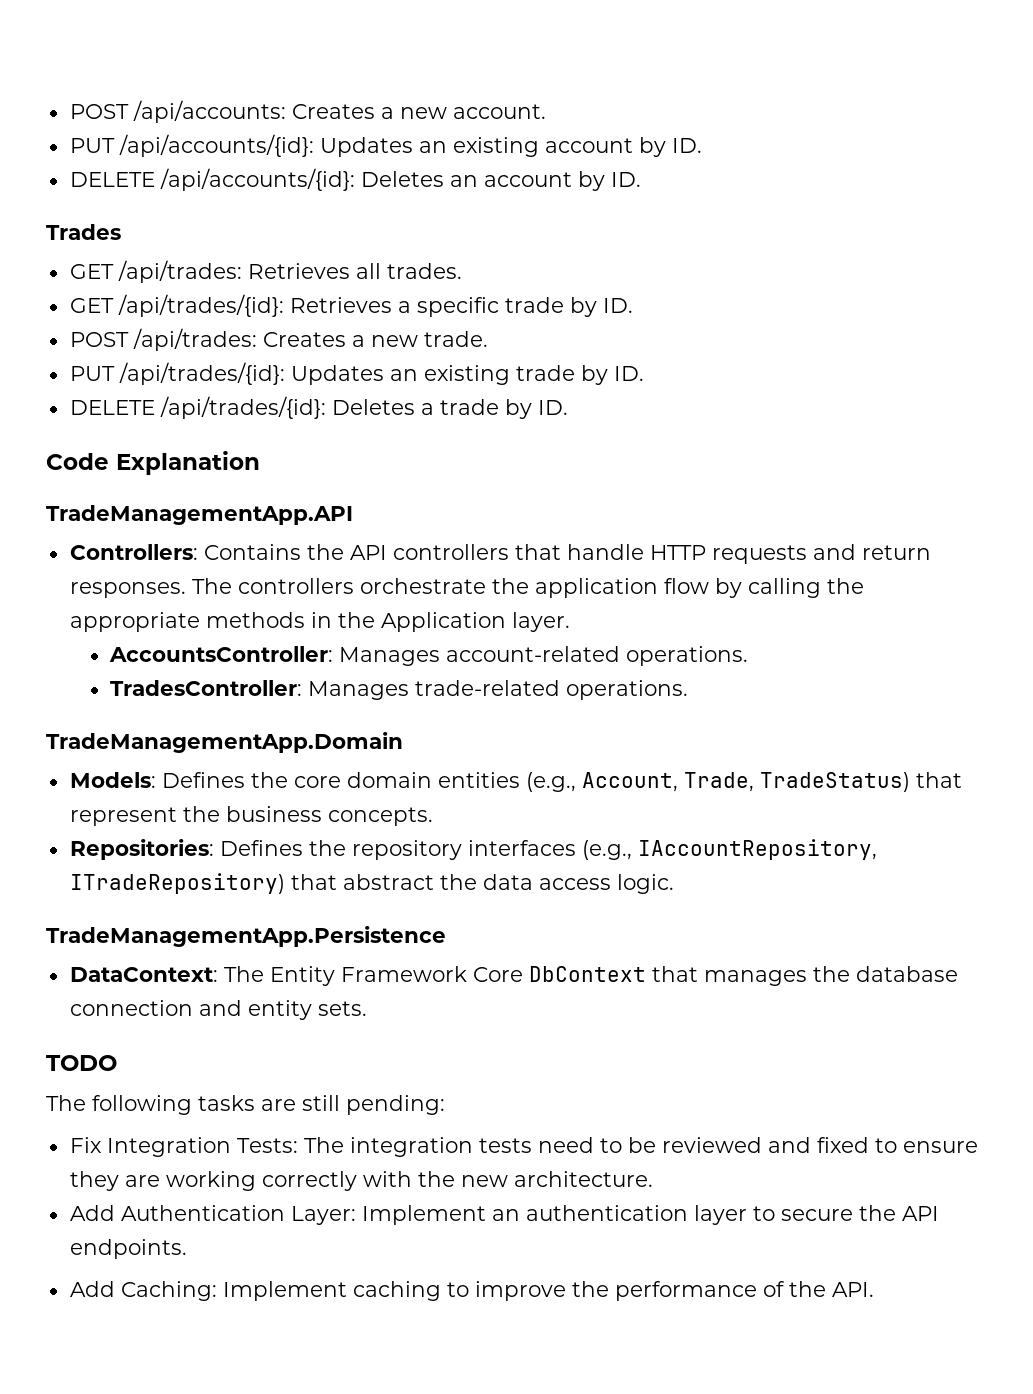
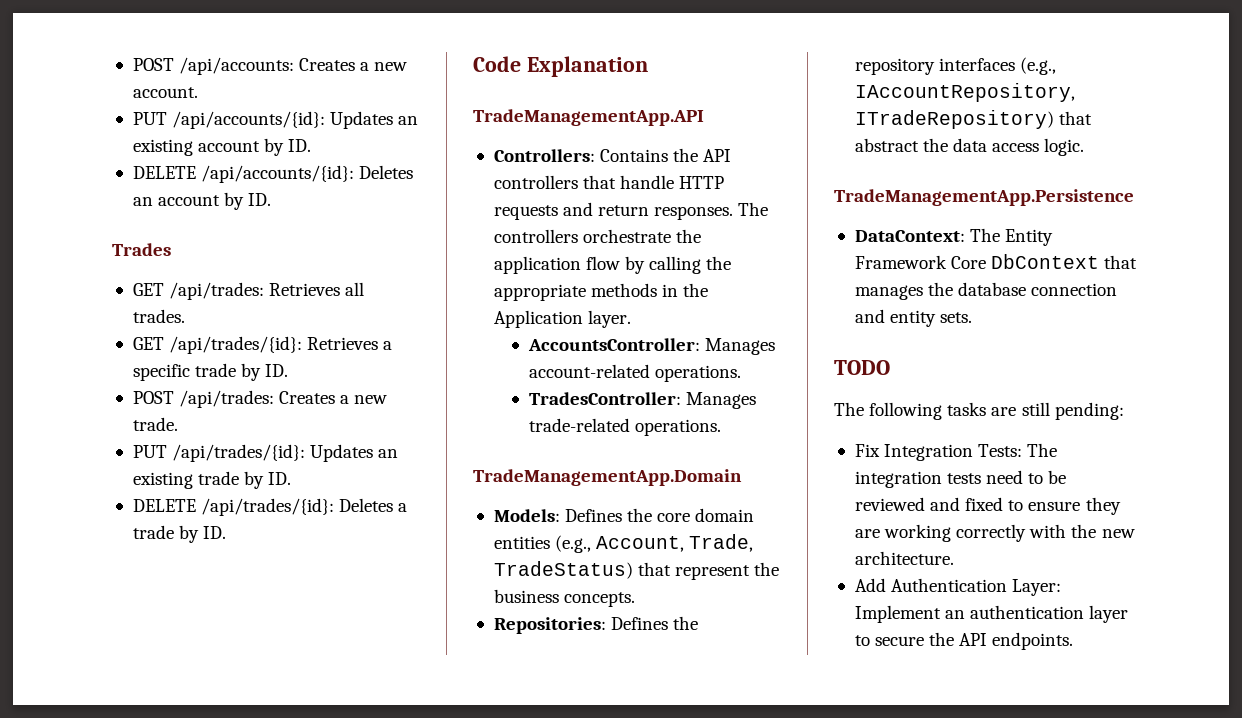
- Add Caching: Implement caching to improve the performance of the API.

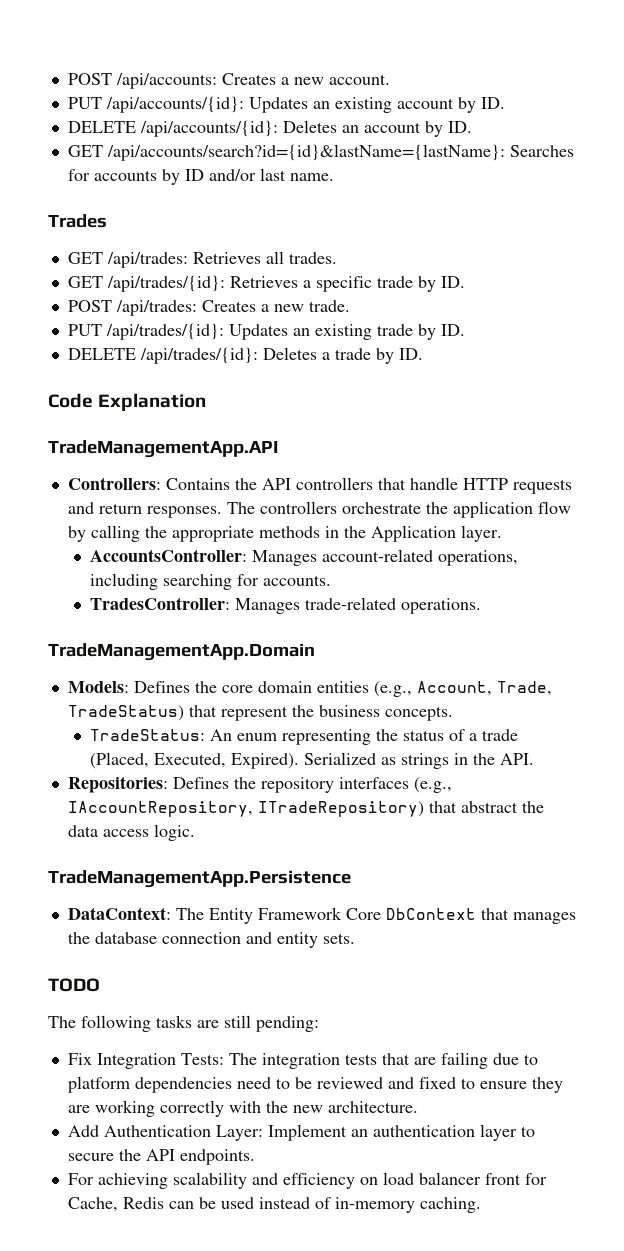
+ GET /api/accounts/search?id={id}&lastName={lastName}: Searches for accounts by ID and/or last name.
- AccountsController: Manages account-related operations.
+ AccountsController: Manages account-related operations, including searching for accounts.
+ TradeStatus: An enum representing the status of a trade (Placed, Executed, Expired). Serialized as strings in the API.
- Fix Integration Tests: The integration tests need to be reviewed and fixed to ensure they are working correctly with the new architecture.
+ Fix Integration Tests: The integration tests that are failing due to platform dependencies need to be reviewed and fixed to ensure they are working correctly with the new architecture.
+ For achieving scalability and efficiency on load balancer front for Cache, Redis can be used instead of in-memory caching.

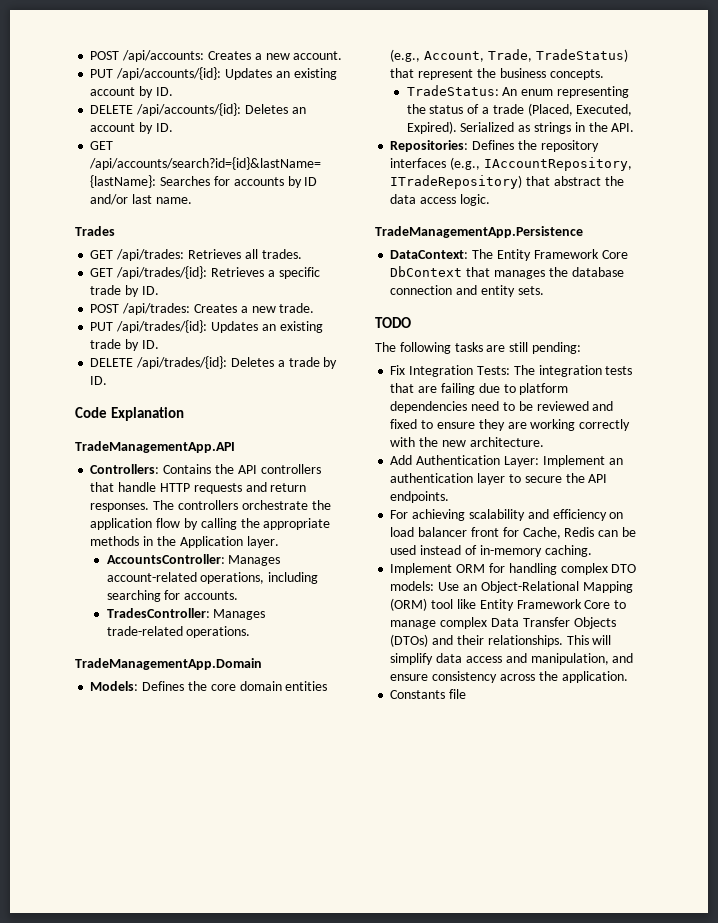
+ Implement ORM for handling complex DTO models: Use an Object-Relational Mapping (ORM) tool like Entity Framework Core to manage complex Data Transfer Objects (DTOs) and their relationships. This will simplify data access and manipulation, and ensure consistency across the application.
+ Constants file

